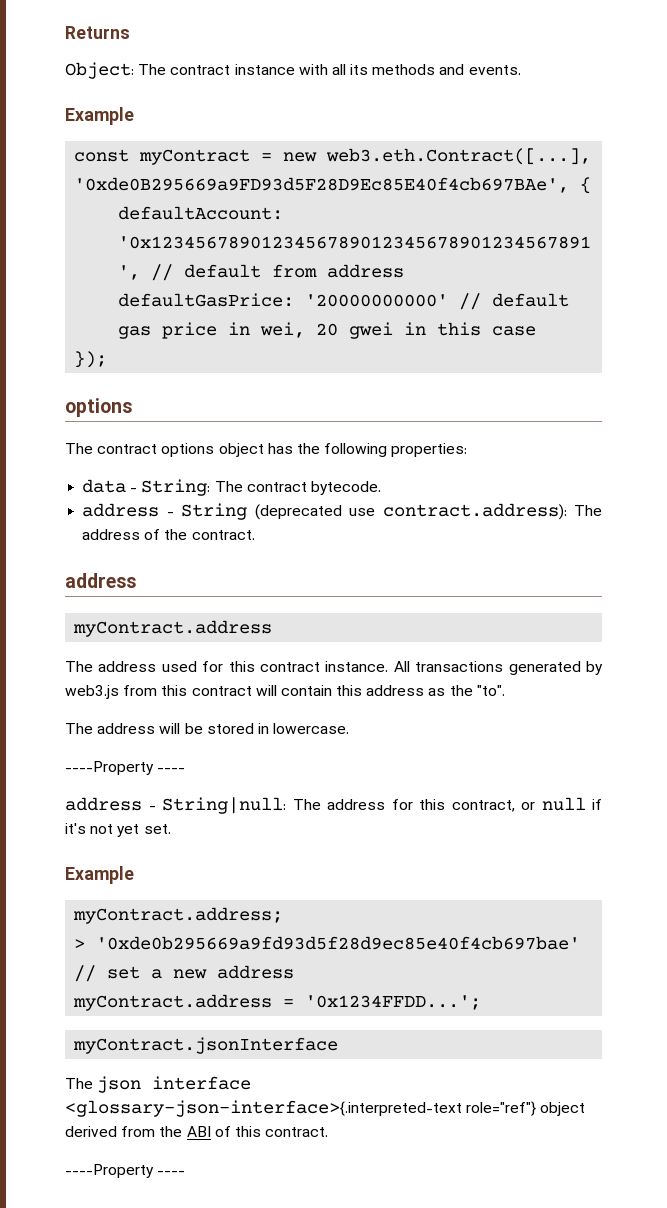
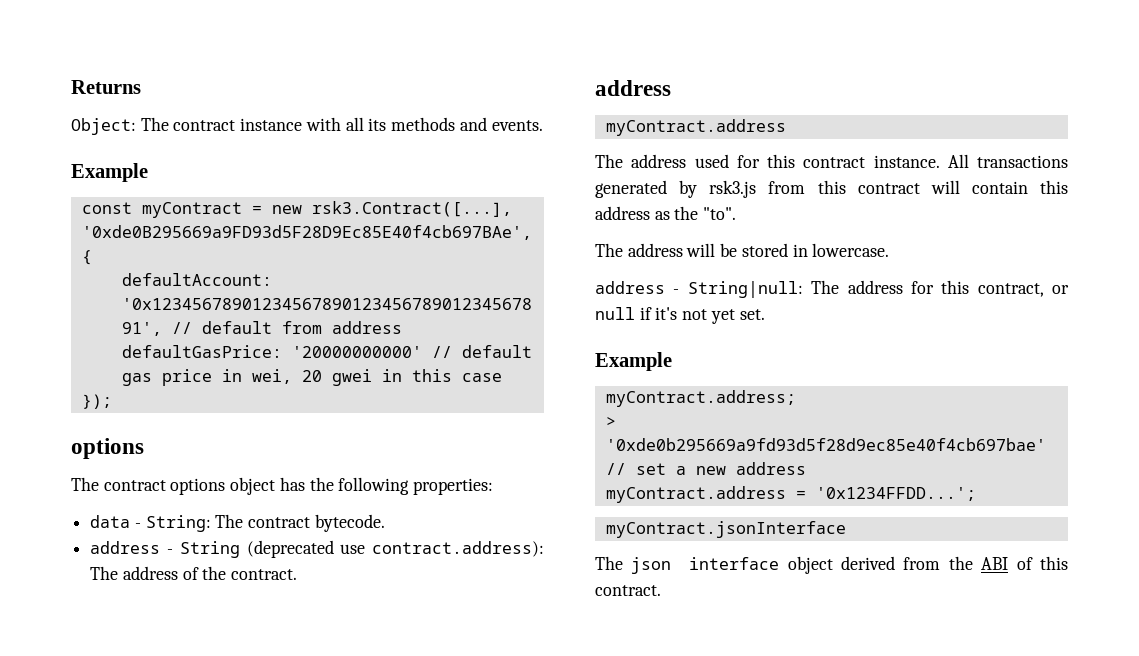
- const myContract = new web3.eth.Contract([...], '0xde0B295669a9FD93d5F28D9Ec85E40f4cb697BAe', {
+ const myContract = new rsk3.Contract([...], '0xde0B295669a9FD93d5F28D9Ec85E40f4cb697BAe', {
- All transactions generated by web3.js from this contract will contain this address as the "to".
+ All transactions generated by rsk3.js from this contract will contain this address as the "to".
  The address will be stored in lowercase.
- ----Property ----
- The json interface <glossary-json-interface>{.interpreted-text role="ref"} object derived from the ABI of this contract.
- ----Property ----
+ The json interface object derived from the ABI of this contract.

